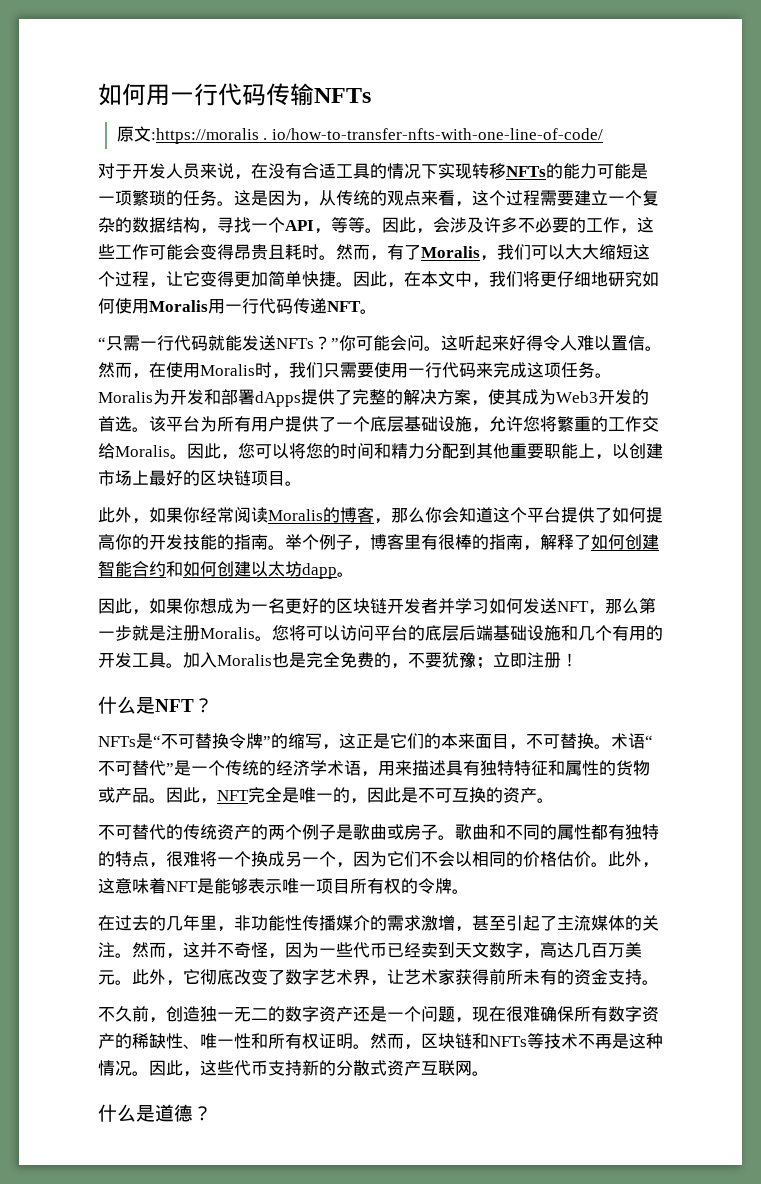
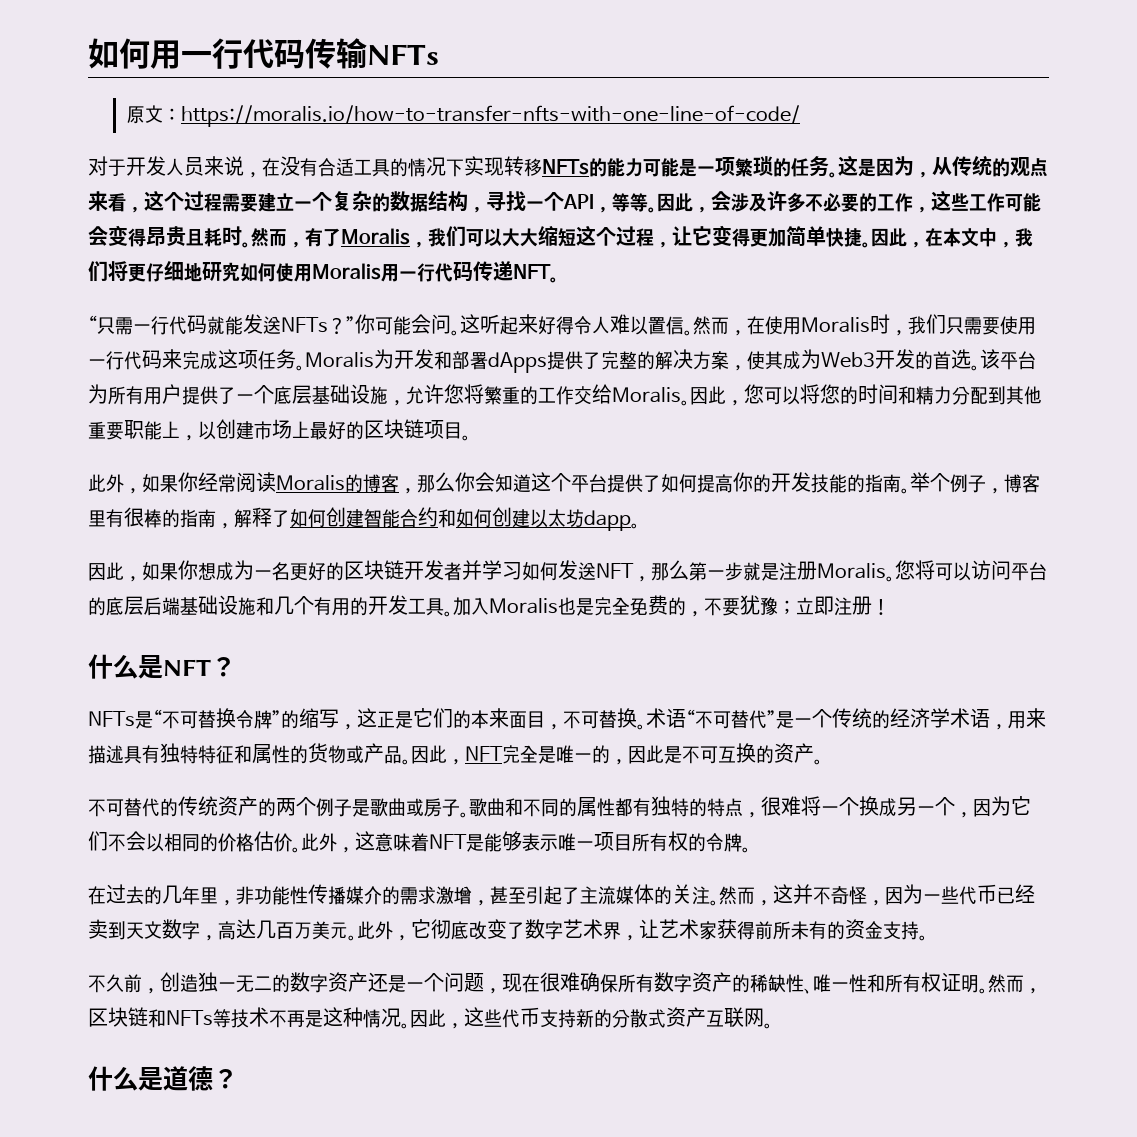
- 原文:https://moralis . io/how-to-transfer-nfts-with-one-line-of-code/
+ 原文：https://moralis.io/how-to-transfer-nfts-with-one-line-of-code/

